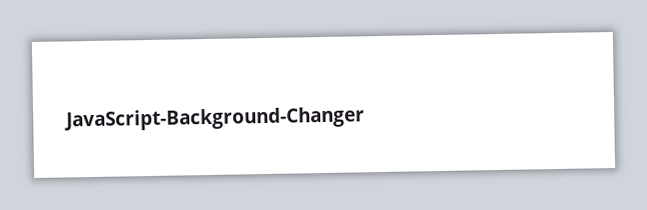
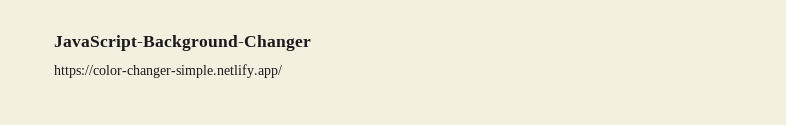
+ https://color-changer-simple.netlify.app/

